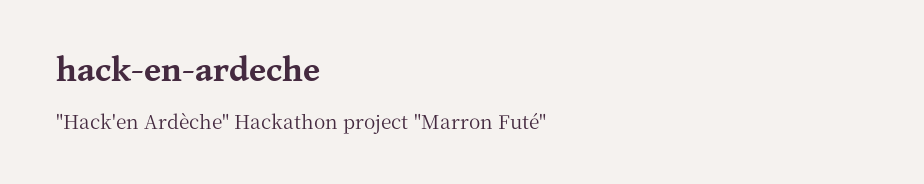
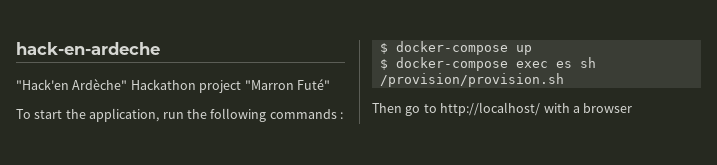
+ To start the application, run the following commands :
+ $ docker-compose up
+ $ docker-compose exec es sh /provision/provision.sh
+ Then go to http://localhost/ with a browser

